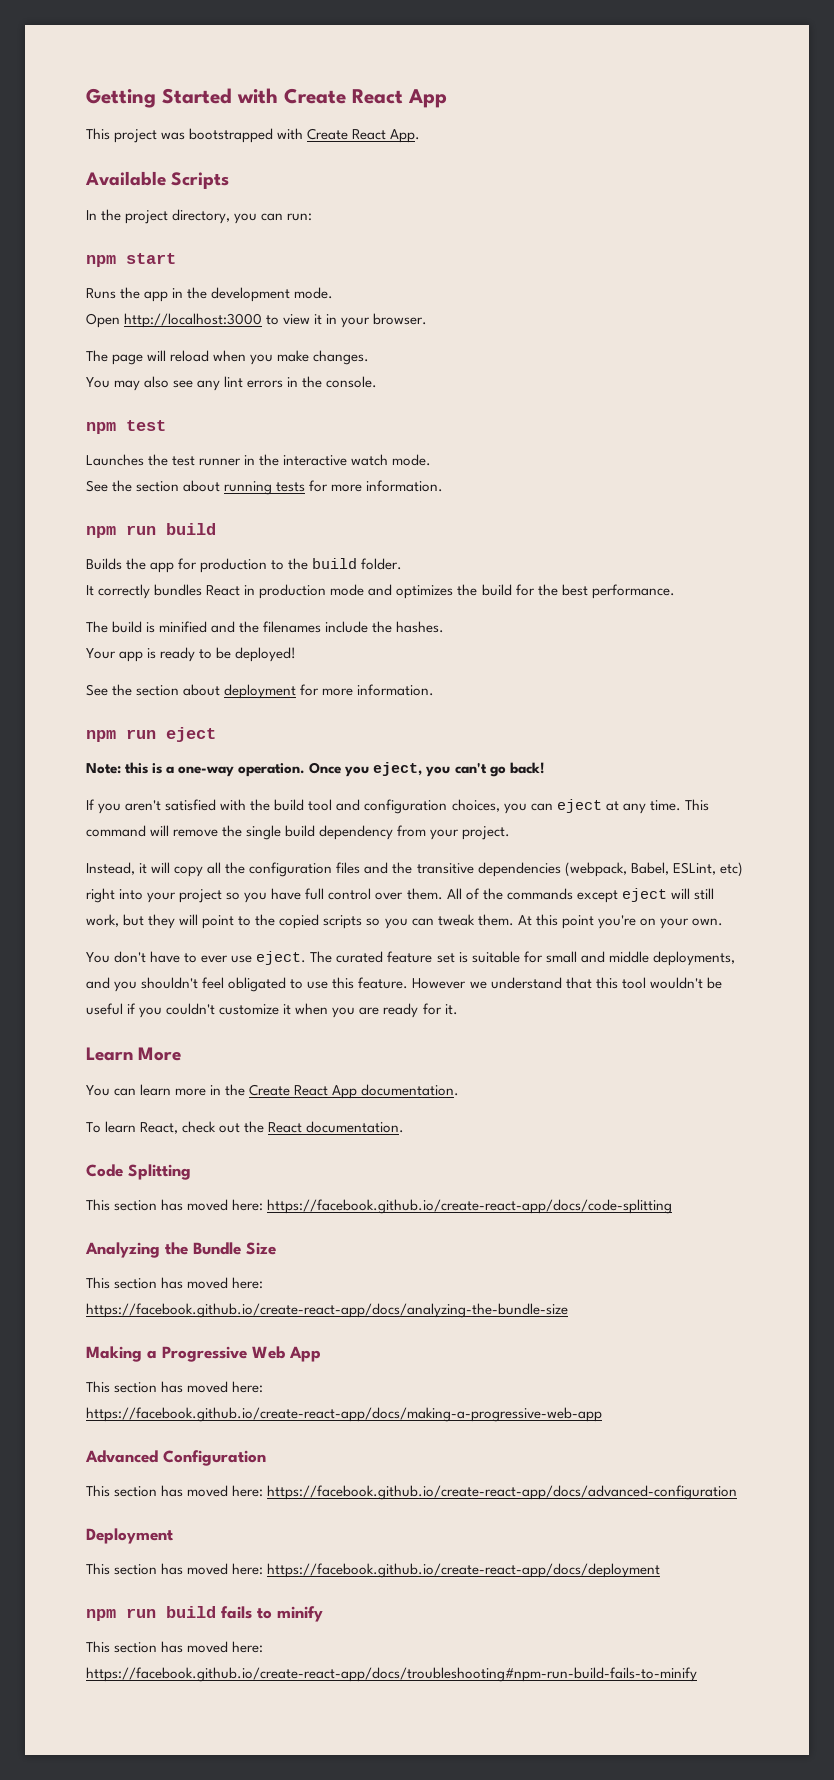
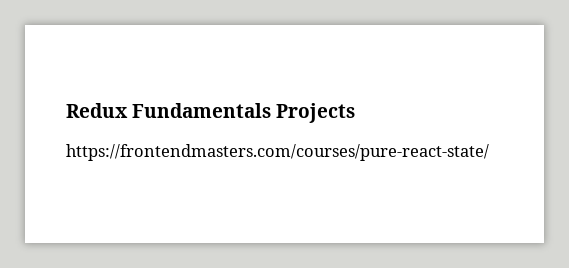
- Getting Started with Create React App
- This project was bootstrapped with Create React App.
- Available Scripts
- In the project directory, you can run:
- npm start
- Runs the app in the development mode.
- Open http://localhost:3000 to view it in your browser.
- The page will reload when you make changes.
- You may also see any lint errors in the console.
- npm test
- Launches the test runner in the interactive watch mode.
- See the section about running tests for more information.
- npm run build
- Builds the app for production to the build folder.
- It correctly bundles React in production mode and optimizes the build for the best performance.
- The build is minified and the filenames include the hashes.
- Your app is ready to be deployed!
- See the section about deployment for more information.
- npm run eject
- Note: this is a one-way operation. Once you eject, you can't go back!
- If you aren't satisfied with the build tool and configuration choices, you can eject at any time. This command will remove the single build dependency from your project.
- Instead, it will copy all the configuration files and the transitive dependencies (webpack, Babel, ESLint, etc) right into your project so you have full control over them. All of the commands except eject will still work, but they will point to the copied scripts so you can tweak them. At this point you're on your own.
- You don't have to ever use eject. The curated feature set is suitable for small and middle deployments, and you shouldn't feel obligated to use this feature. However we understand that this tool wouldn't be useful if you couldn't customize it when you are ready for it.
- Learn More
- You can learn more in the Create React App documentation.
- To learn React, check out the React documentation.
- Code Splitting
- This section has moved here: https://facebook.github.io/create-react-app/docs/code-splitting
- Analyzing the Bundle Size
- This section has moved here: https://facebook.github.io/create-react-app/docs/analyzing-the-bundle-size
- Making a Progressive Web App
- This section has moved here: https://facebook.github.io/create-react-app/docs/making-a-progressive-web-app
- Advanced Configuration
- This section has moved here: https://facebook.github.io/create-react-app/docs/advanced-configuration
- Deployment
- This section has moved here: https://facebook.github.io/create-react-app/docs/deployment
- npm run build fails to minify
- This section has moved here: https://facebook.github.io/create-react-app/docs/troubleshooting#npm-run-build-fails-to-minify
+ Redux Fundamentals Projects
+ https://frontendmasters.com/courses/pure-react-state/

